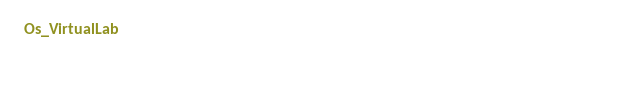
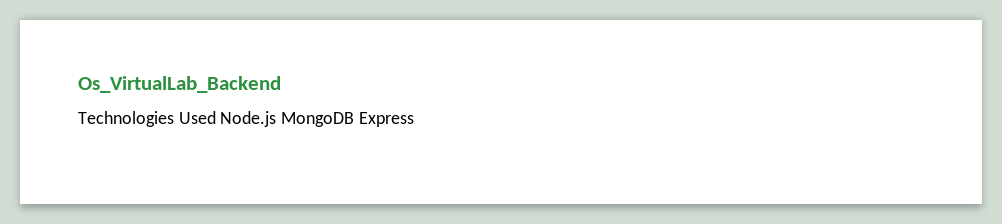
- Os_VirtualLab
+ Os_VirtualLab_Backend
+ Technologies Used Node.js MongoDB Express

